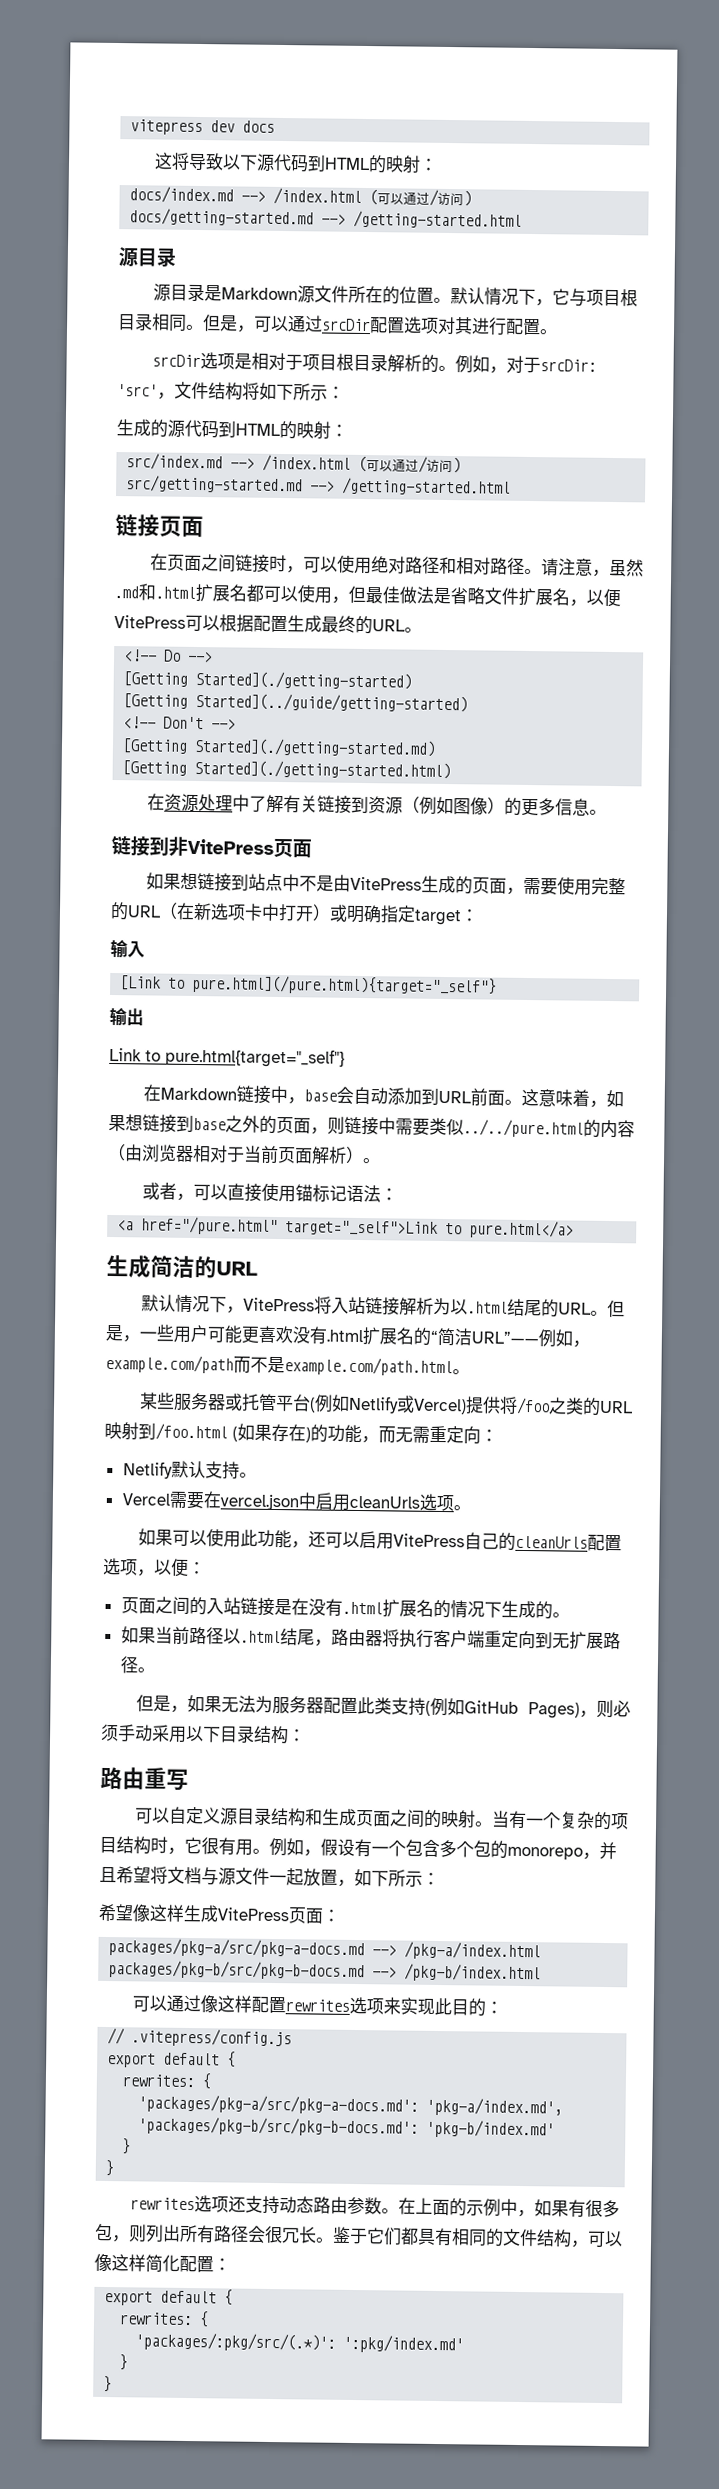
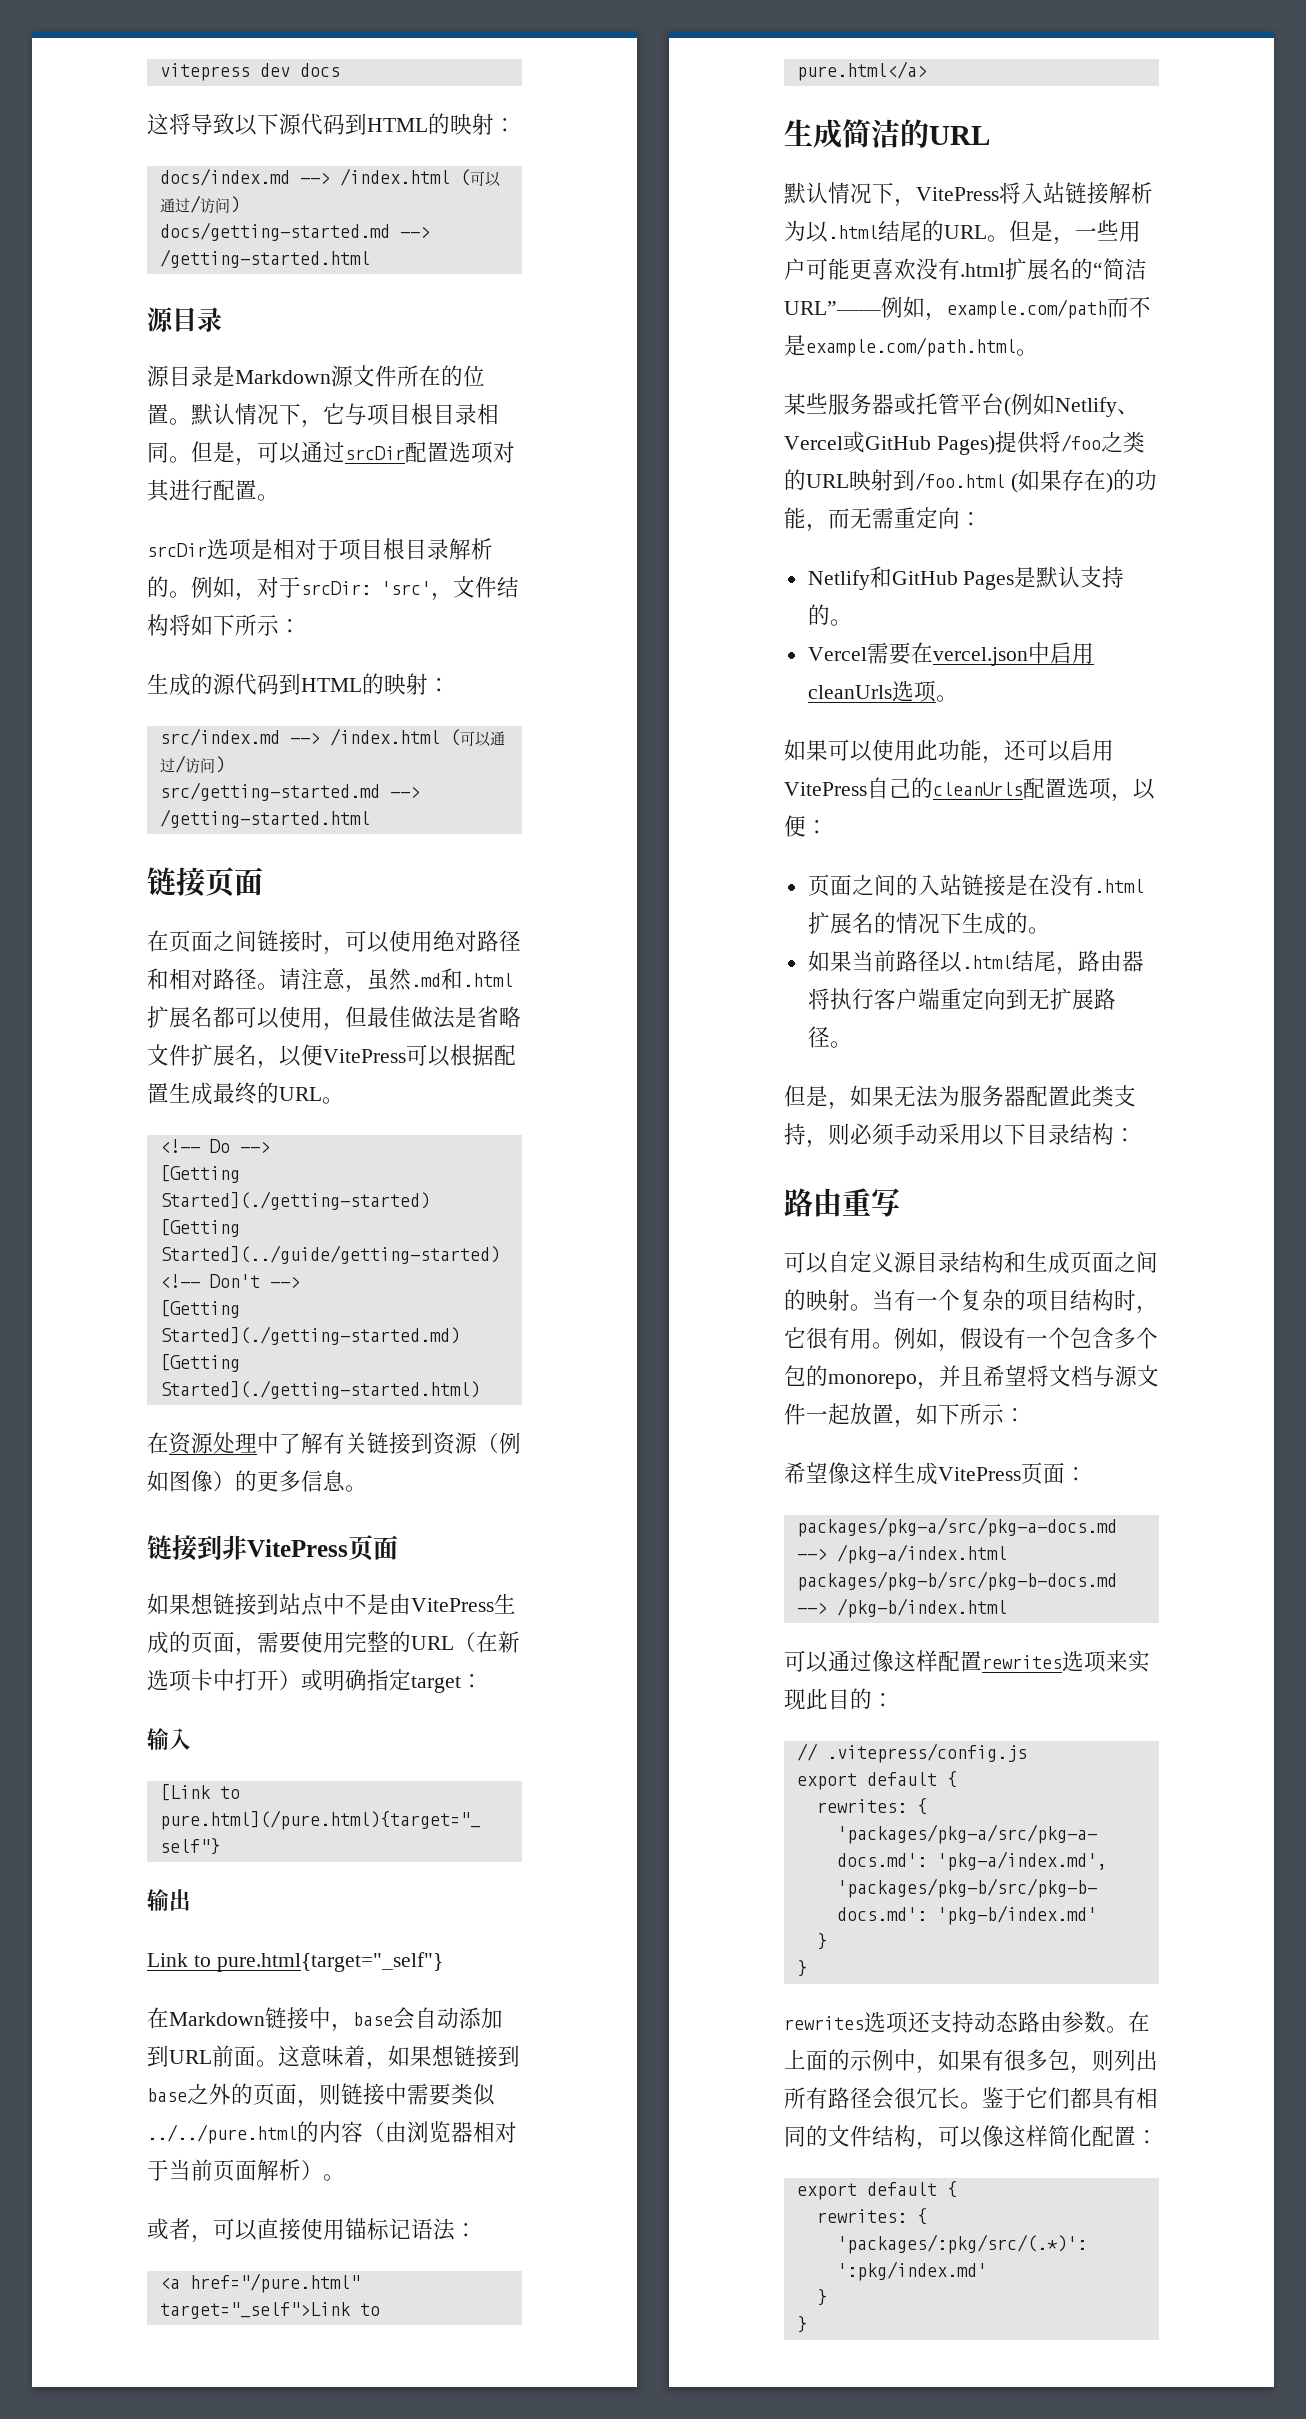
- 某些服务器或托管平台(例如Netlify或Vercel)提供将/foo之类的URL映射到/foo.html (如果存在)的功能，而无需重定向：
+ 某些服务器或托管平台(例如Netlify、Vercel或GitHub Pages)提供将/foo之类的URL映射到/foo.html (如果存在)的功能，而无需重定向：
- Netlify默认支持。
+ Netlify和GitHub Pages是默认支持的。
- 但是，如果无法为服务器配置此类支持(例如GitHub Pages)，则必须手动采用以下目录结构：
+ 但是，如果无法为服务器配置此类支持，则必须手动采用以下目录结构：

